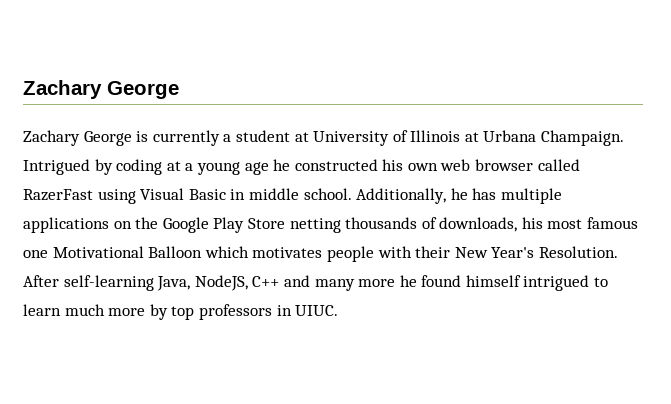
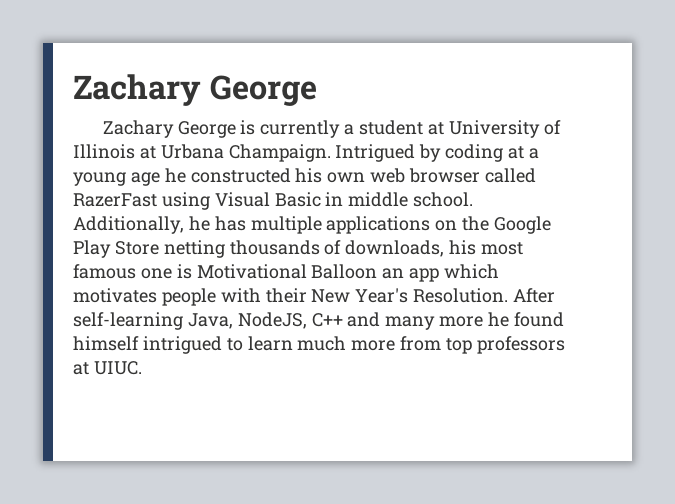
- Additionally, he has multiple applications on the Google Play Store netting thousands of downloads, his most famous one Motivational Balloon which motivates people with their New Year's Resolution.
+ Additionally, he has multiple applications on the Google Play Store netting thousands of downloads, his most famous one is Motivational Balloon an app which motivates people with their New Year's Resolution.
- After self-learning Java, NodeJS, C++ and many more he found himself intrigued to learn much more by top professors in UIUC.
+ After self-learning Java, NodeJS, C++ and many more he found himself intrigued to learn much more from top professors at UIUC.

